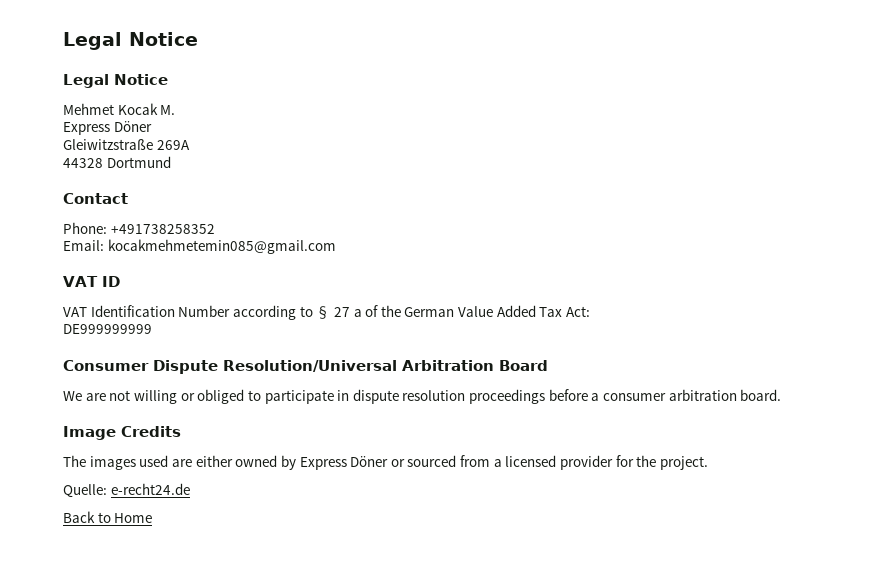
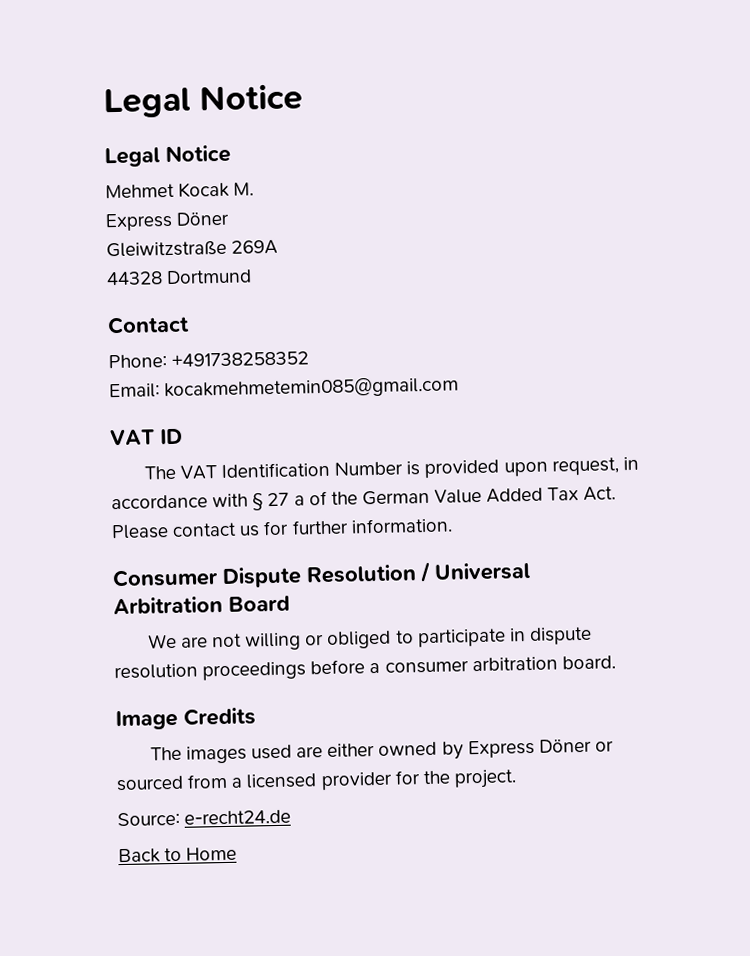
- VAT Identification Number according to § 27 a of the German Value Added Tax Act:
- DE999999999
+ The VAT Identification Number is provided upon request, in accordance with § 27 a of the German Value Added Tax Act. Please contact us for further information.
- Consumer Dispute Resolution/Universal Arbitration Board
+ Consumer Dispute Resolution / Universal Arbitration Board
- Quelle: e-recht24.de
+ Source: e-recht24.de

